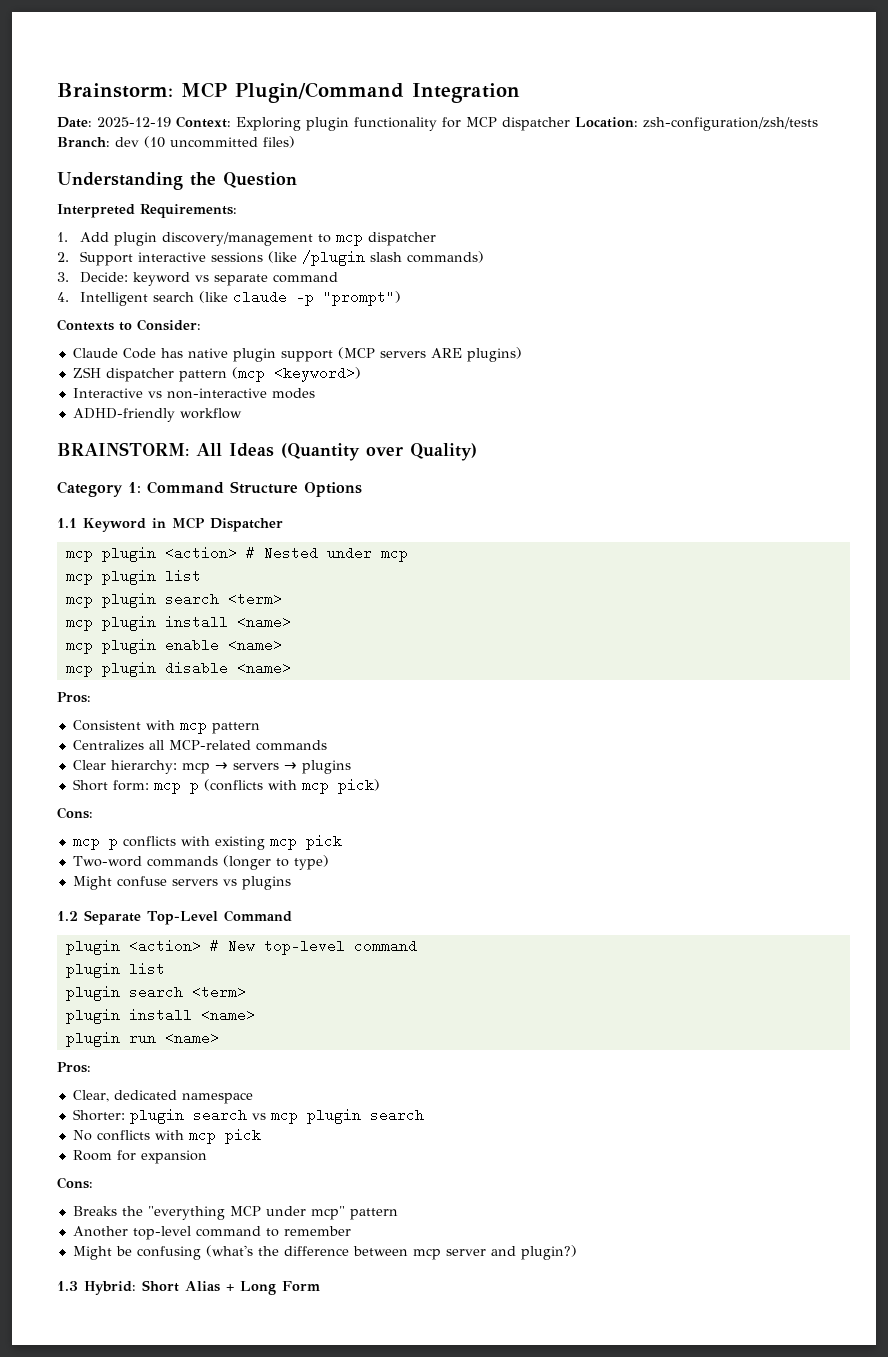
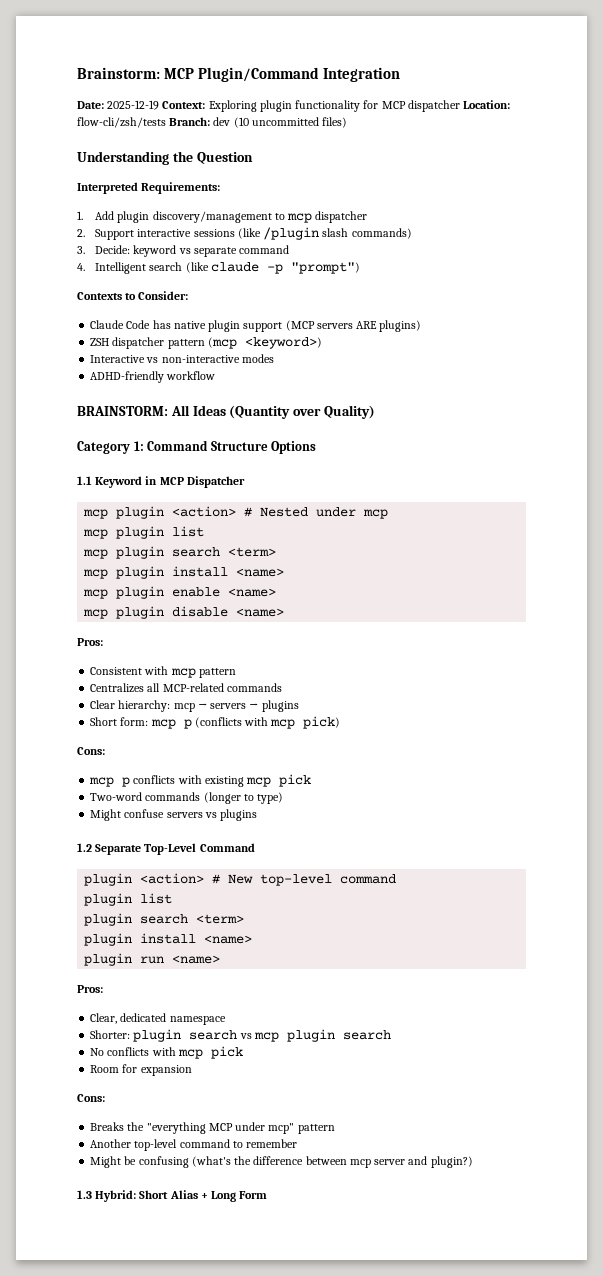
- Date: 2025-12-19 Context: Exploring plugin functionality for MCP dispatcher Location: zsh-configuration/zsh/tests Branch: dev (10 uncommitted files)
+ Date: 2025-12-19 Context: Exploring plugin functionality for MCP dispatcher Location: flow-cli/zsh/tests Branch: dev (10 uncommitted files)

